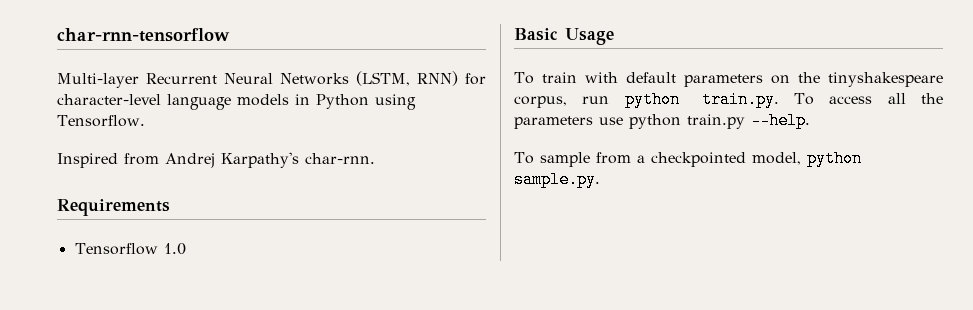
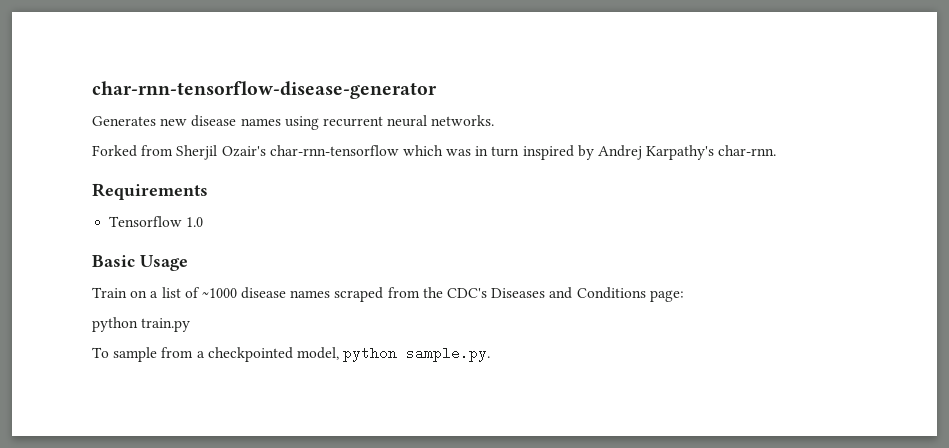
- char-rnn-tensorflow
- Multi-layer Recurrent Neural Networks (LSTM, RNN) for character-level language models in Python using Tensorflow.
- Inspired from Andrej Karpathy's char-rnn.
+ char-rnn-tensorflow-disease-generator
+ Generates new disease names using recurrent neural networks.
+ Forked from Sherjil Ozair's char-rnn-tensorflow which was in turn inspired by Andrej Karpathy's char-rnn.
- To train with default parameters on the tinyshakespeare corpus, run python train.py. To access all the parameters use python train.py --help.
+ Train on a list of ~1000 disease names scraped from the CDC's Diseases and Conditions page:
+ python train.py

